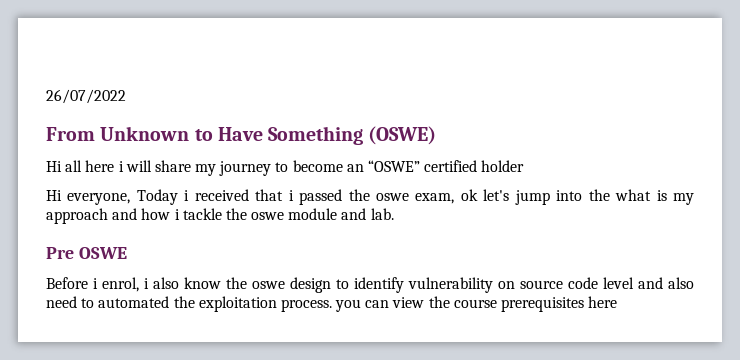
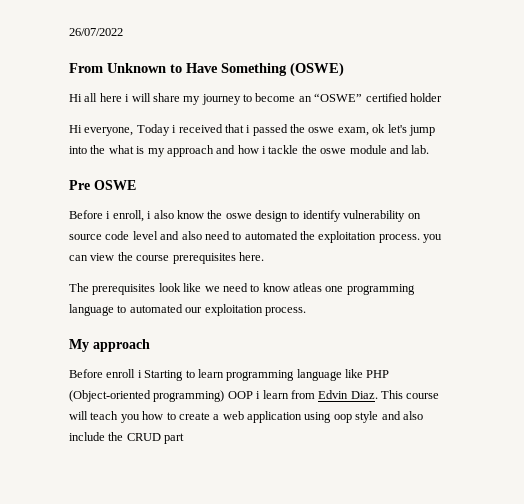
- Before i enrol, i also know the oswe design to identify vulnerability on source code level and also need to automated the exploitation process. you can view the course prerequisites here
+ Before i enroll, i also know the oswe design to identify vulnerability on source code level and also need to automated the exploitation process. you can view the course prerequisites here.
+ The prerequisites look like we need to know atleas one programming language to automated our exploitation process.
+ My approach
+ Before enroll i Starting to learn programming language like PHP (Object-oriented programming) OOP i learn from Edvin Diaz. This course will teach you how to create a web application using oop style and also include the CRUD part

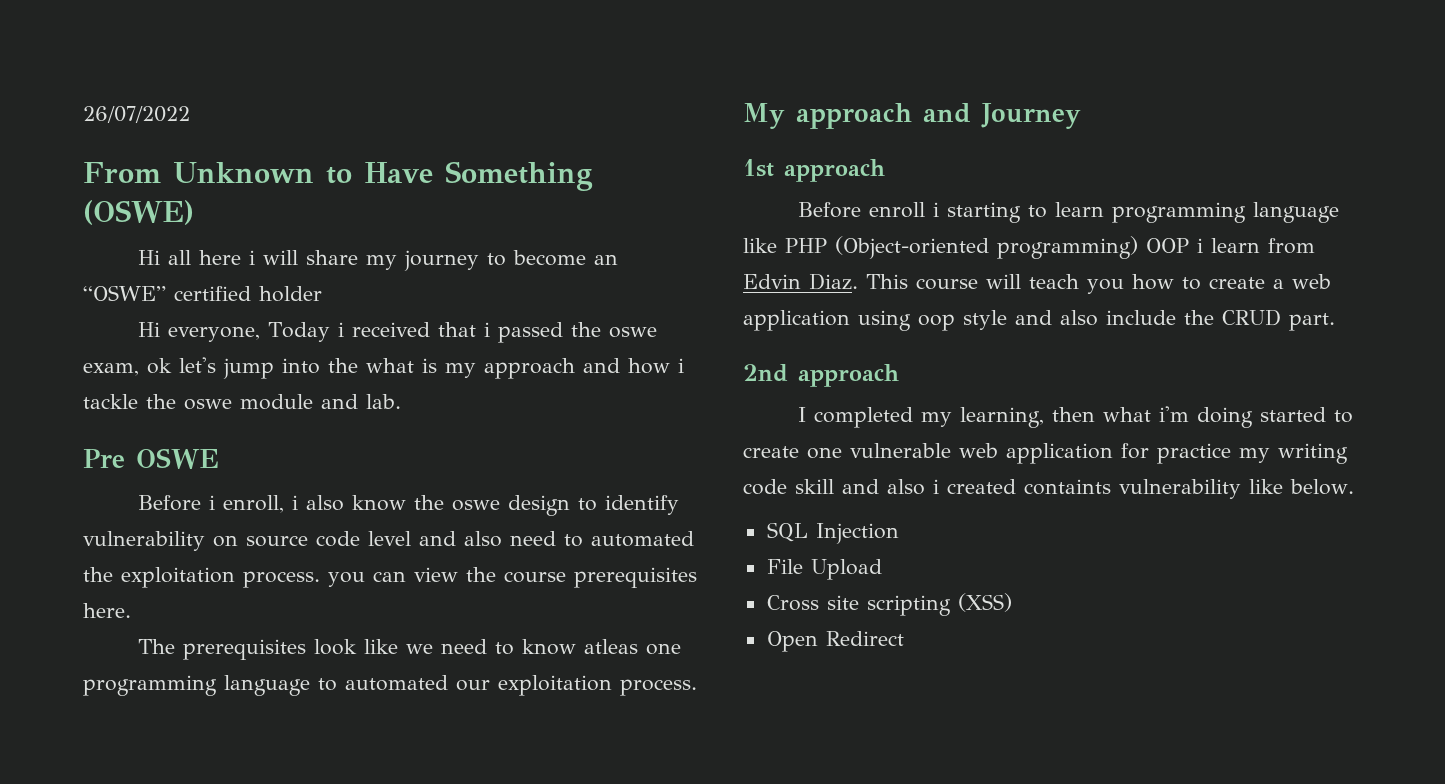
- My approach
+ My approach and Journey
+ 1st approach
- Before enroll i Starting to learn programming language like PHP (Object-oriented programming) OOP i learn from Edvin Diaz.
+ Before enroll i starting to learn programming language like PHP (Object-oriented programming) OOP i learn from Edvin Diaz.
- This course will teach you how to create a web application using oop style and also include the CRUD part
+ This course will teach you how to create a web application using oop style and also include the CRUD part.
+ 2nd approach
+ I completed my learning, then what i'm doing started to create one vulnerable web application for practice my writing code skill and also i created containts vulnerability like below.
+ SQL Injection
+ File Upload
+ Cross site scripting (XSS)
+ Open Redirect

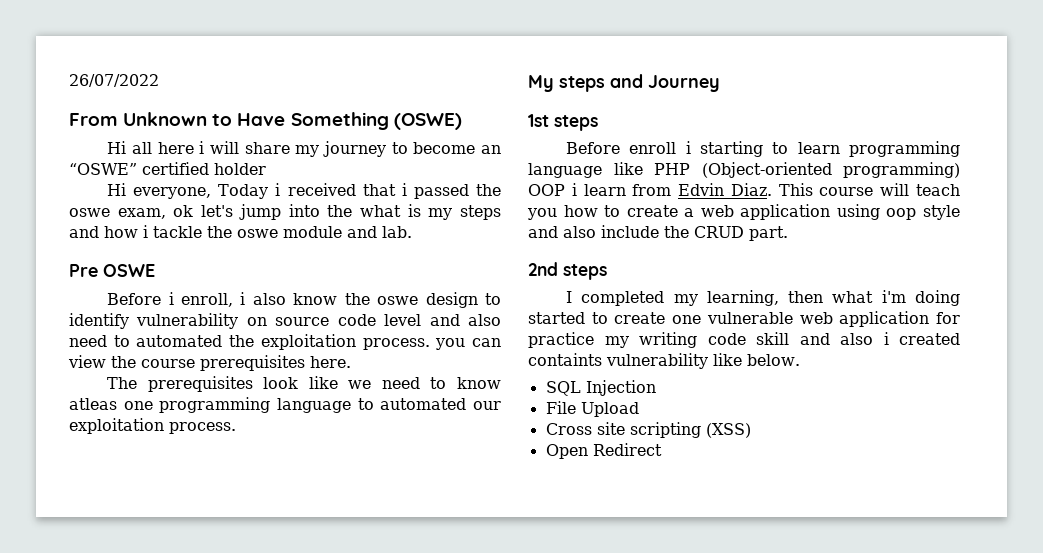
- Hi everyone, Today i received that i passed the oswe exam, ok let's jump into the what is my approach and how i tackle the oswe module and lab.
+ Hi everyone, Today i received that i passed the oswe exam, ok let's jump into the what is my steps and how i tackle the oswe module and lab.
- My approach and Journey
+ My steps and Journey
- 1st approach
+ 1st steps
- 2nd approach
+ 2nd steps

